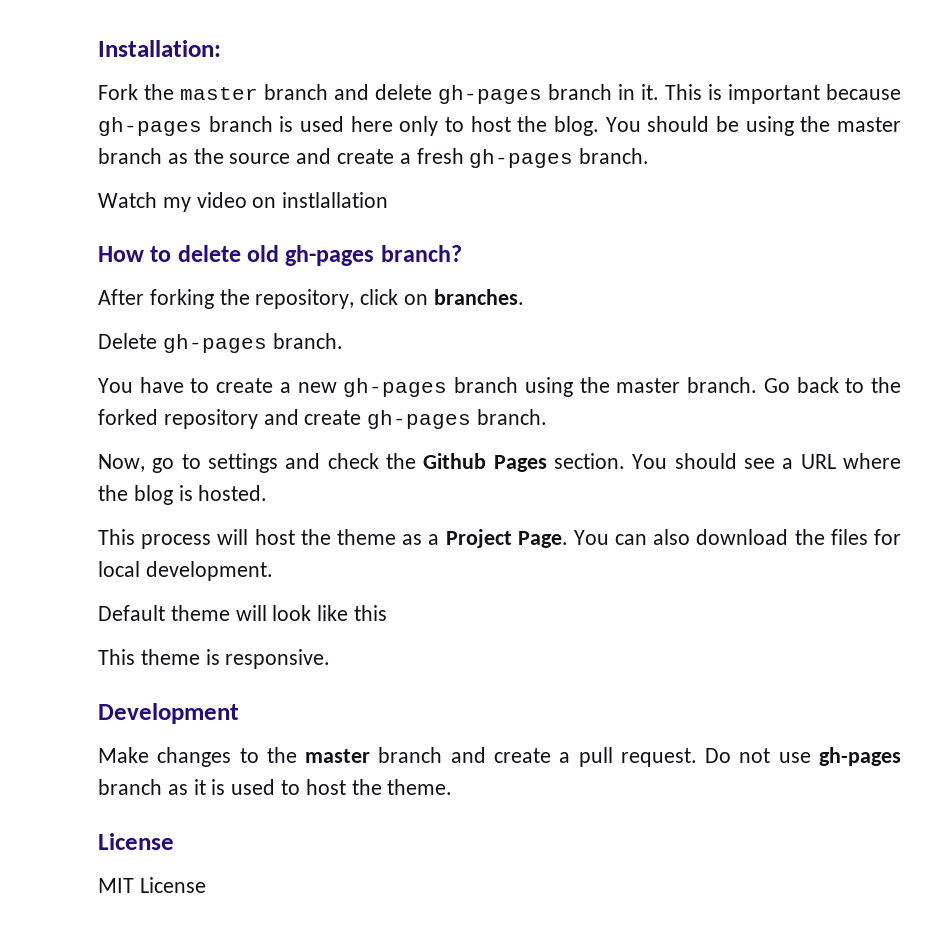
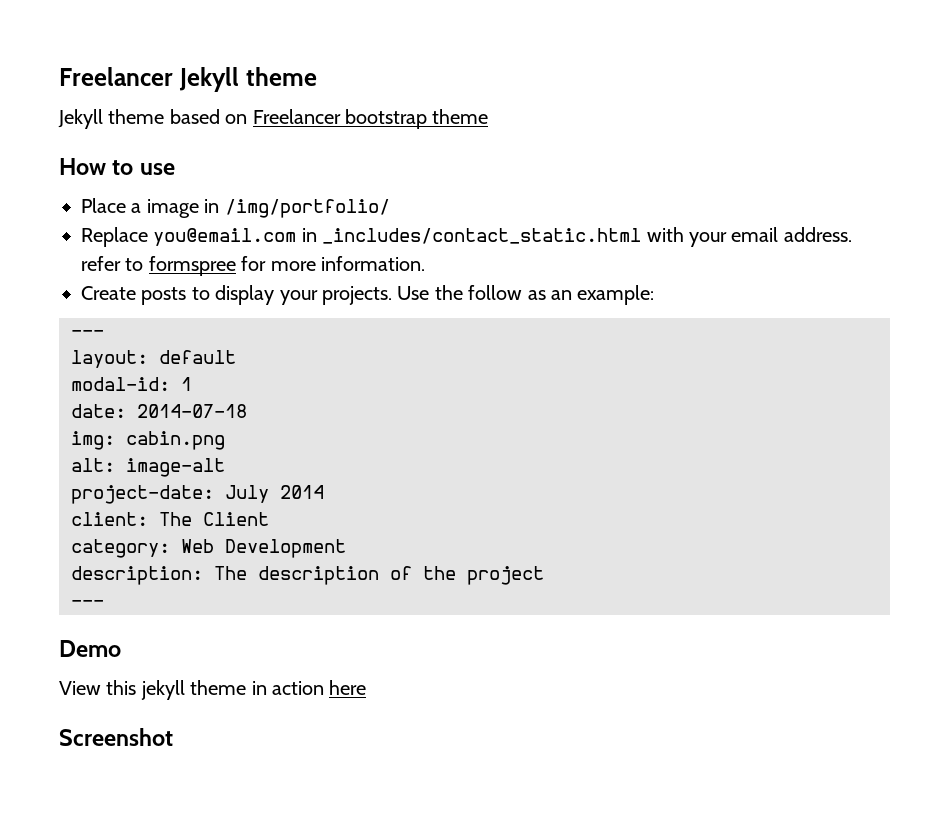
- Installation:
- Fork the master branch and delete gh-pages branch in it. This is important because gh-pages branch is used here only to host the blog. You should be using the master branch as the source and create a fresh gh-pages branch.
- Watch my video on instlallation
- How to delete old gh-pages branch?
- After forking the repository, click on branches.
- Delete gh-pages branch.
- You have to create a new gh-pages branch using the master branch. Go back to the forked repository and create gh-pages branch.
- Now, go to settings and check the Github Pages section. You should see a URL where the blog is hosted.
- This process will host the theme as a Project Page. You can also download the files for local development.
- Default theme will look like this
- This theme is responsive.
- Development
- Make changes to the master branch and create a pull request. Do not use gh-pages branch as it is used to host the theme.
- License
- MIT License
+ Freelancer Jekyll theme
+ Jekyll theme based on Freelancer bootstrap theme
+ How to use
+ Place a image in /img/portfolio/
+ Replace you@email.com in _includes/contact_static.html with your email address. refer to formspree for more information.
+ Create posts to display your projects. Use the follow as an example:
+ ---
+ layout: default
+ modal-id: 1
+ date: 2014-07-18
+ img: cabin.png
+ alt: image-alt
+ project-date: July 2014
+ client: The Client
+ category: Web Development
+ description: The description of the project
+ ---
+ Demo
+ View this jekyll theme in action here
+ Screenshot

